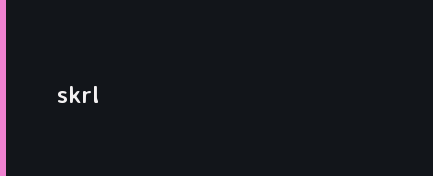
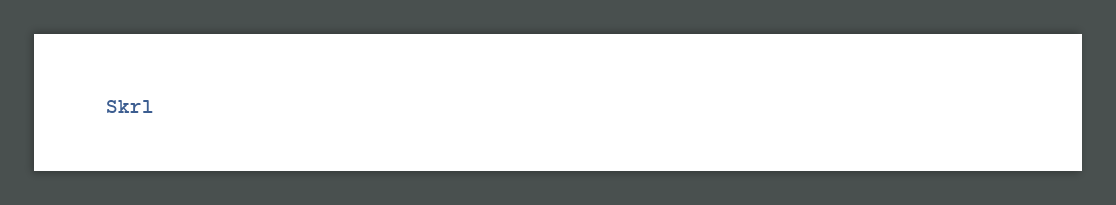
- skrl
+ Skrl

